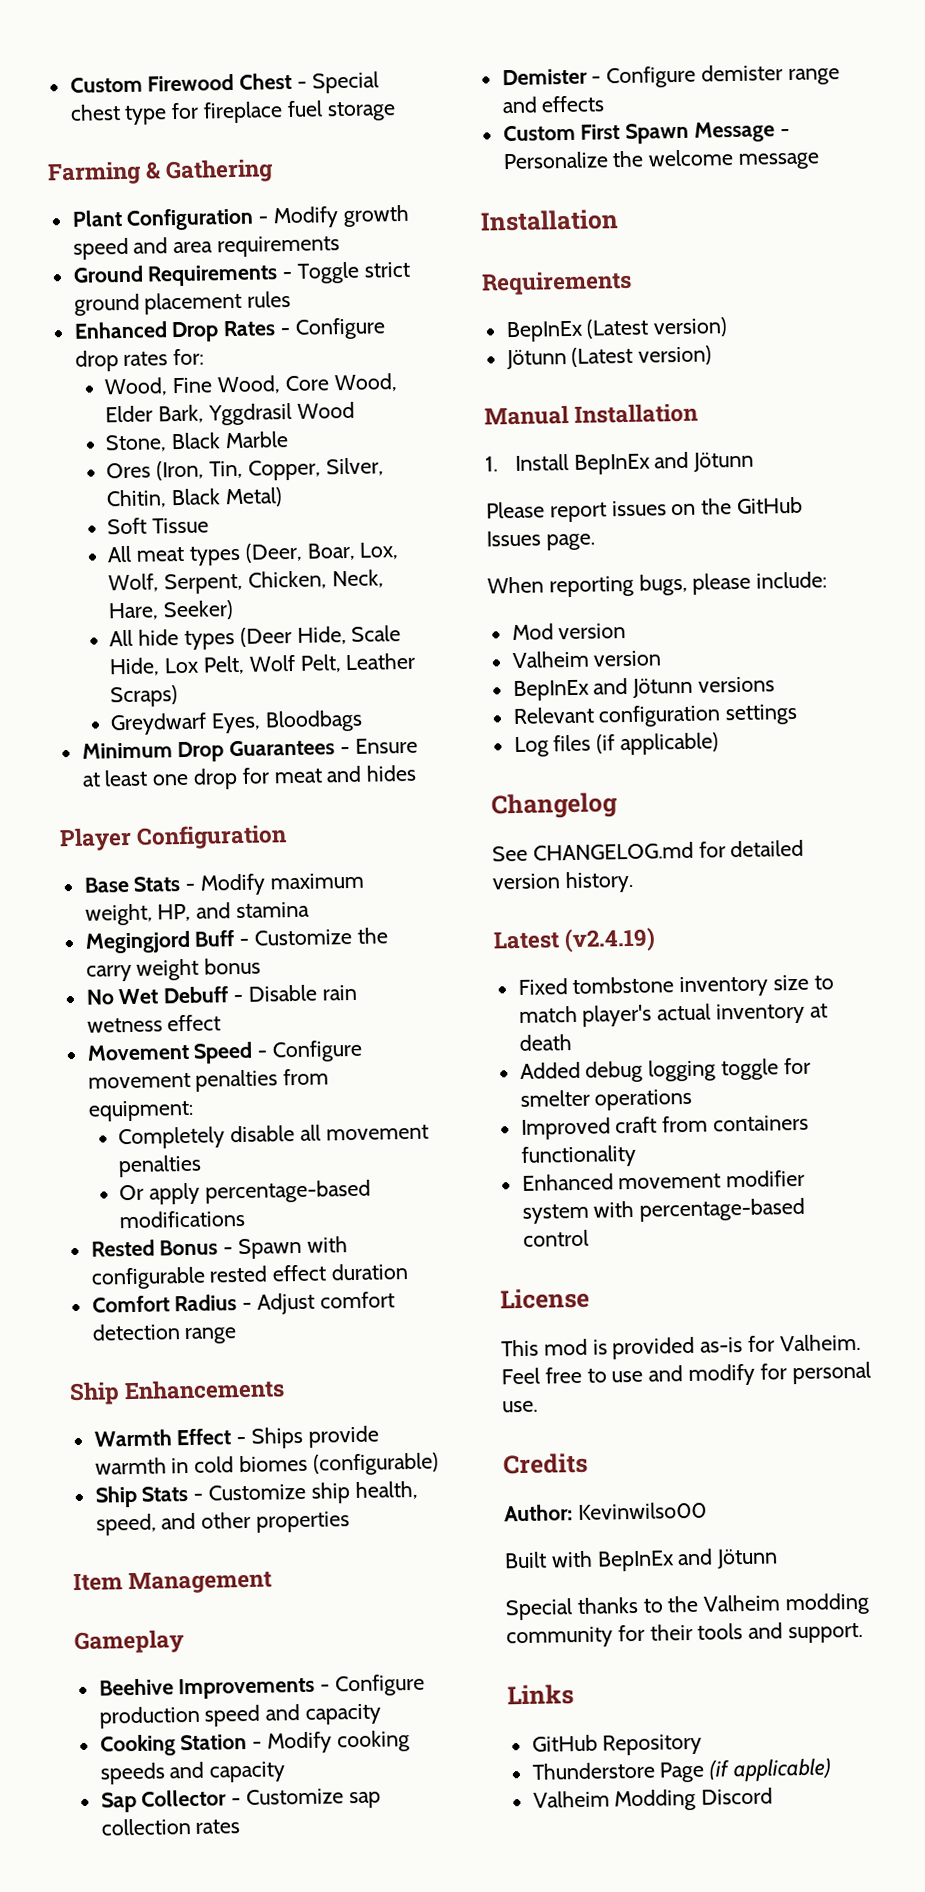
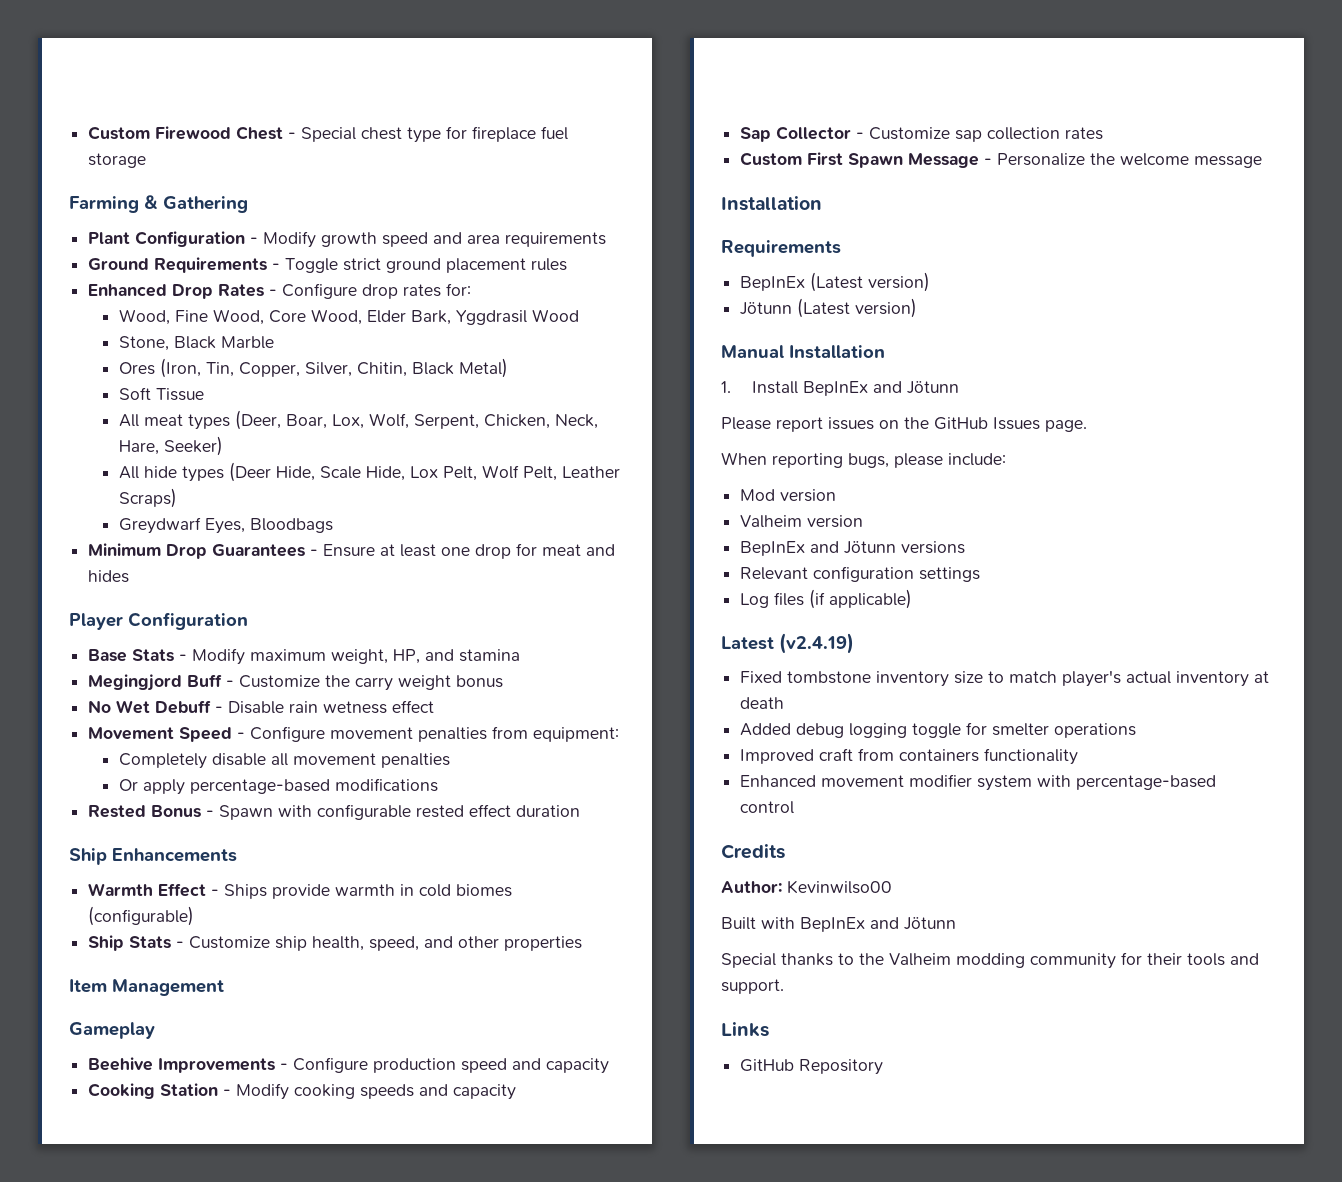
- Comfort Radius - Adjust comfort detection range
- Demister - Configure demister range and effects
- Changelog
- See CHANGELOG.md for detailed version history.
- License
- This mod is provided as-is for Valheim. Feel free to use and modify for personal use.
- Thunderstore Page (if applicable)
- Valheim Modding Discord

